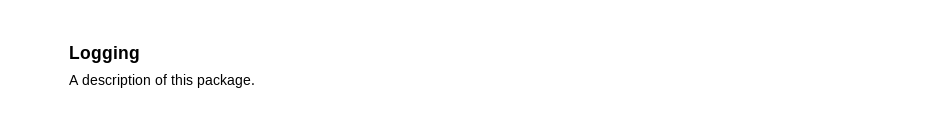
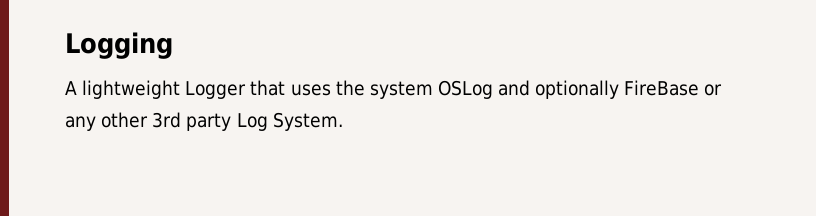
- A description of this package.
+ A lightweight Logger that uses the system OSLog and optionally FireBase or any other 3rd party Log System.

